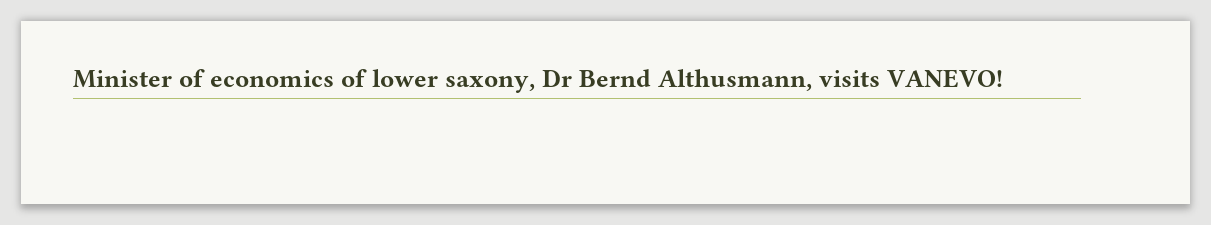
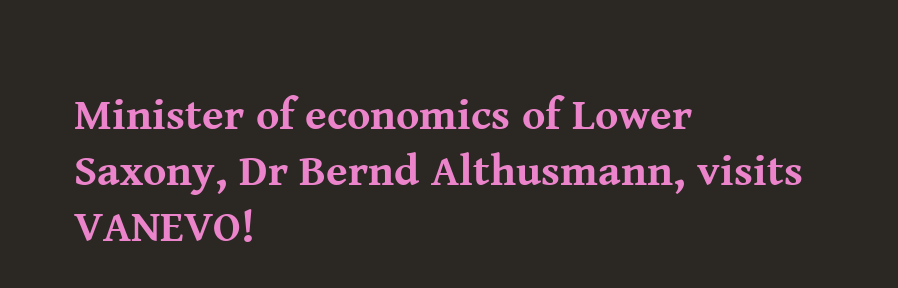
- Minister of economics of lower saxony, Dr Bernd Althusmann, visits VANEVO!
+ Minister of economics of Lower Saxony, Dr Bernd Althusmann, visits VANEVO!

